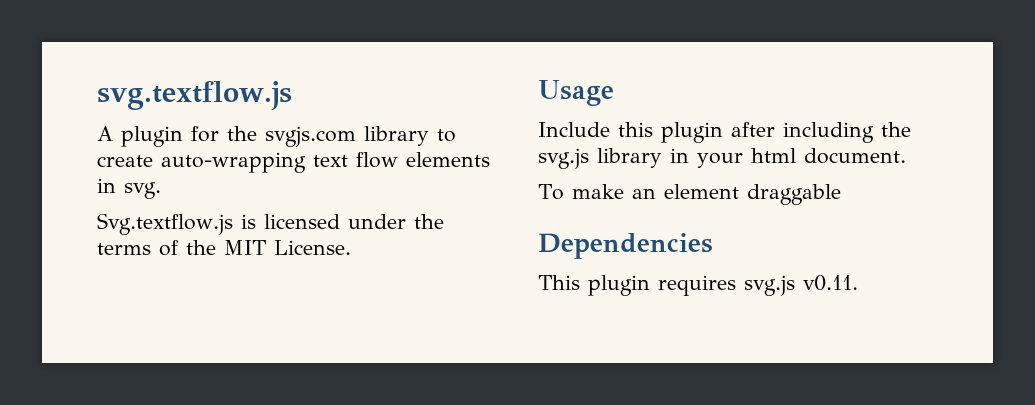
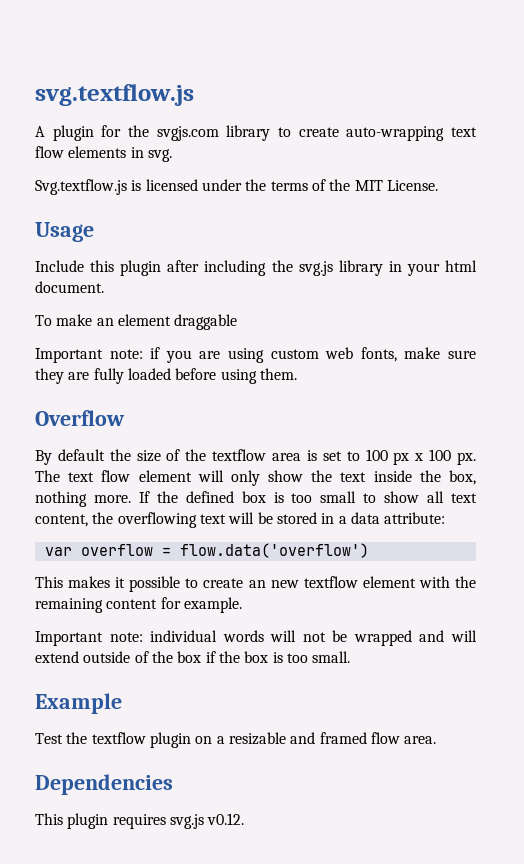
+ Important note: if you are using custom web fonts, make sure they are fully loaded before using them.
+ Overflow
+ By default the size of the textflow area is set to 100 px x 100 px. The text flow element will only show the text inside the box, nothing more. If the defined box is too small to show all text content, the overflowing text will be stored in a data attribute:
+ var overflow = flow.data('overflow')
+ This makes it possible to create an new textflow element with the remaining content for example.
+ Important note: individual words will not be wrapped and will extend outside of the box if the box is too small.
+ Example
+ Test the textflow plugin on a resizable and framed flow area.
- This plugin requires svg.js v0.11.
+ This plugin requires svg.js v0.12.

